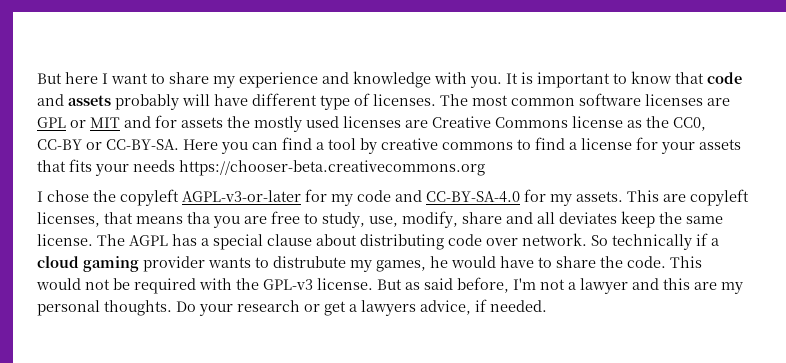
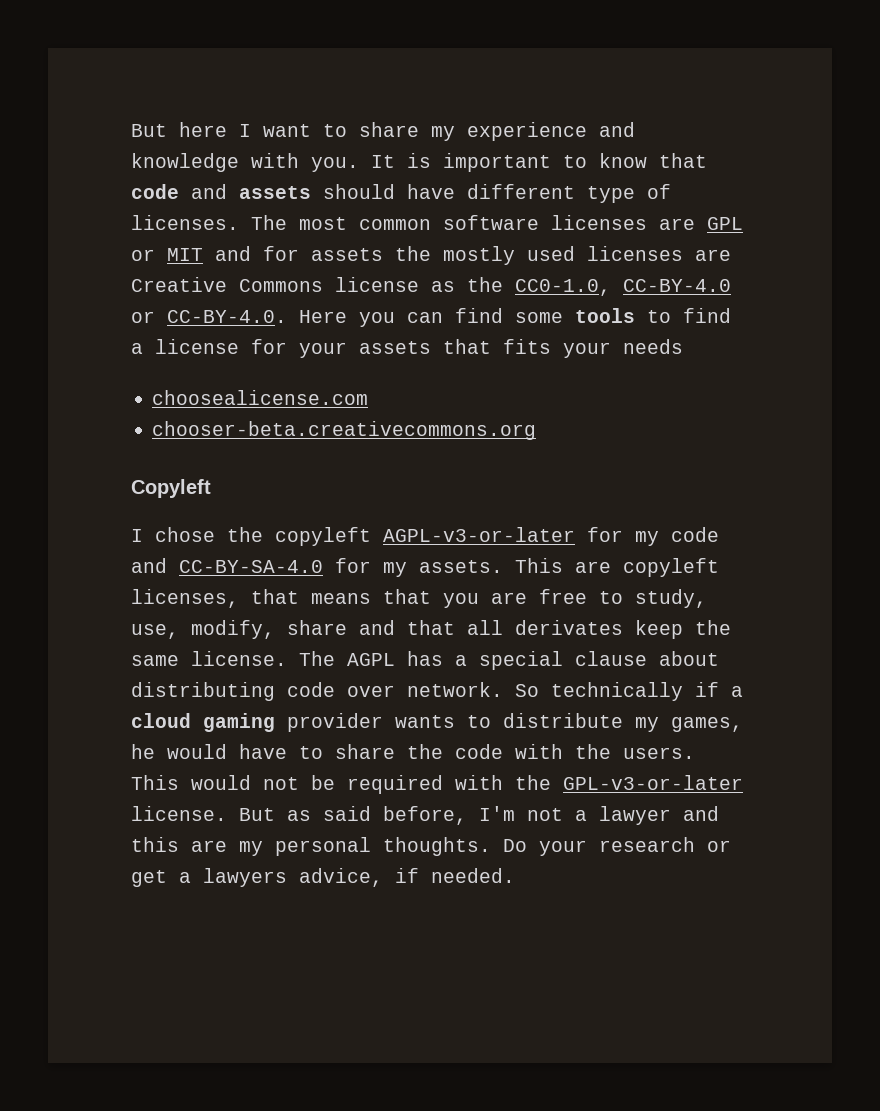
- It is important to know that code and assets probably will have different type of licenses.
+ It is important to know that code and assets should have different type of licenses.
- The most common software licenses are GPL or MIT and for assets the mostly used licenses are Creative Commons license as the CC0, CC-BY or CC-BY-SA. Here you can find a tool by creative commons to find a license for your assets that fits your needs https://chooser-beta.creativecommons.org
+ The most common software licenses are GPL or MIT and for assets the mostly used licenses are Creative Commons license as the CC0-1.0, CC-BY-4.0 or CC-BY-4.0. Here you can find some tools to find a license for your assets that fits your needs
+ choosealicense.com
+ chooser-beta.creativecommons.org
+ Copyleft
- This are copyleft licenses, that means tha you are free to study, use, modify, share and all deviates keep the same license.
+ This are copyleft licenses, that means that you are free to study, use, modify, share and that all derivates keep the same license.
- So technically if a cloud gaming provider wants to distrubute my games, he would have to share the code.
+ So technically if a cloud gaming provider wants to distribute my games, he would have to share the code with the users.
- This would not be required with the GPL-v3 license.
+ This would not be required with the GPL-v3-or-later license.

